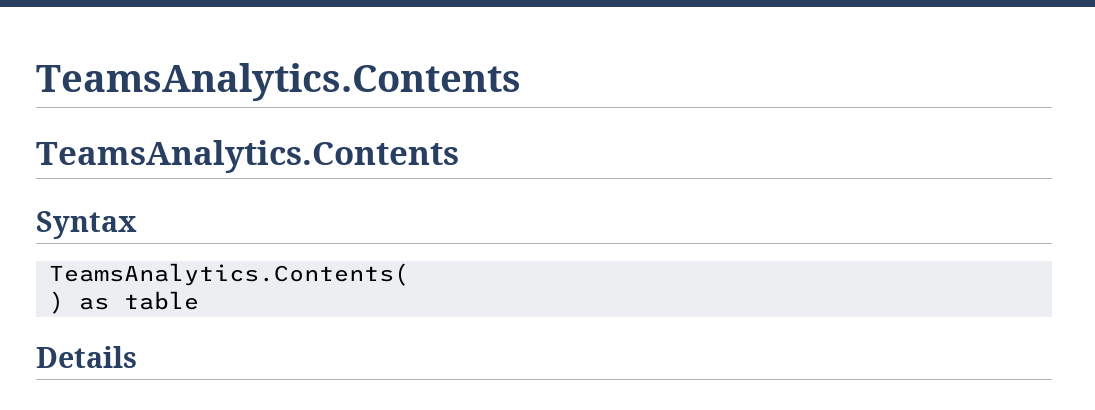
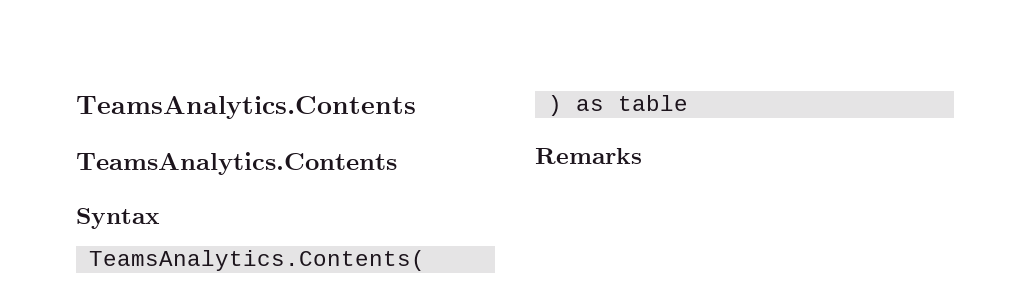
- Details
+ Remarks

